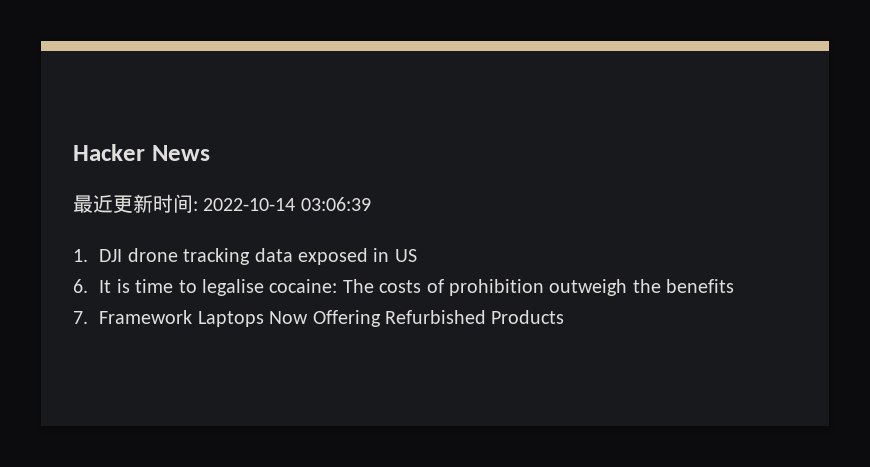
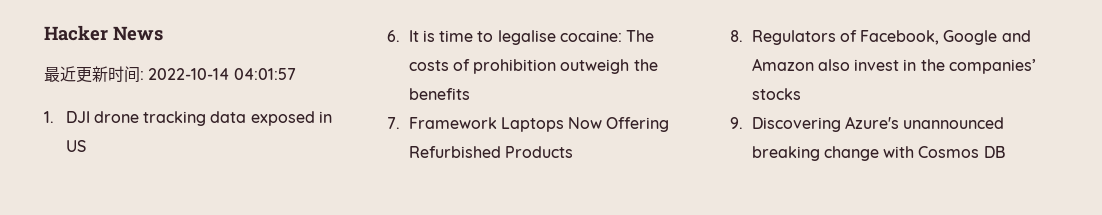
- 最近更新时间: 2022-10-14 03:06:39
+ 最近更新时间: 2022-10-14 04:01:57
+ 8. Regulators of Facebook, Google and Amazon also invest in the companies’ stocks
+ 9. Discovering Azure's unannounced breaking change with Cosmos DB

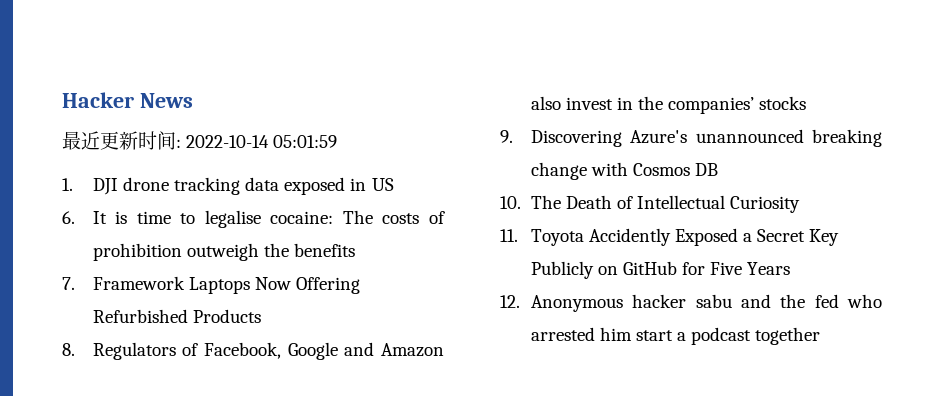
- 最近更新时间: 2022-10-14 04:01:57
+ 最近更新时间: 2022-10-14 05:01:59
+ 10. The Death of Intellectual Curiosity
+ 11. Toyota Accidently Exposed a Secret Key Publicly on GitHub for Five Years
+ 12. Anonymous hacker sabu and the fed who arrested him start a podcast together

